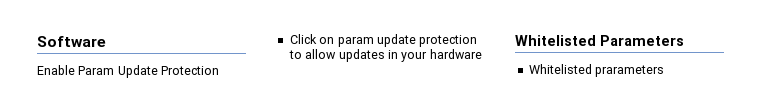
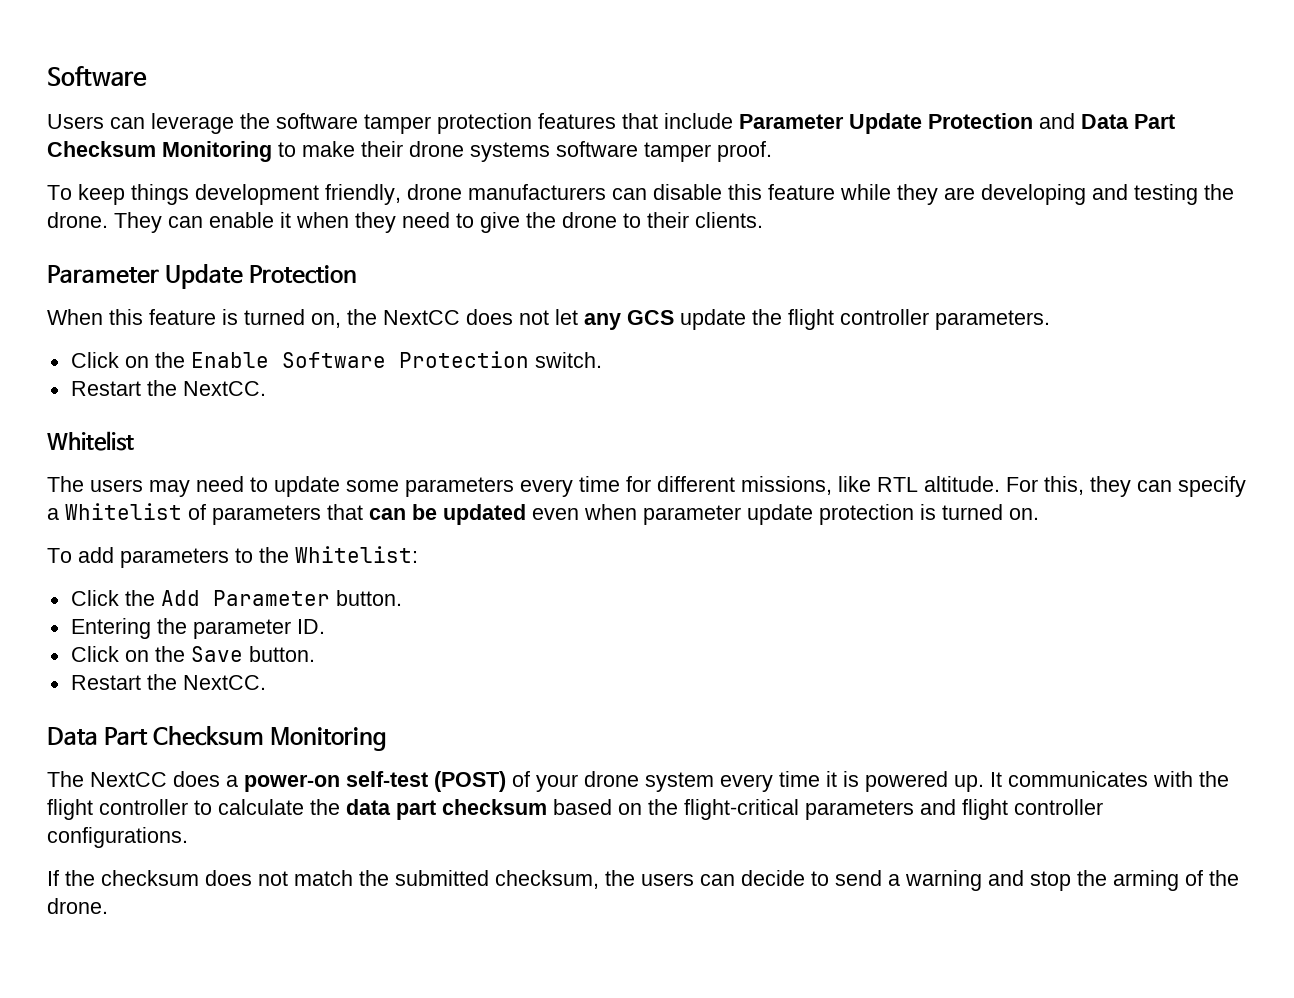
- Enable Param Update Protection
- Click on param update protection to allow updates in your hardware
- Whitelisted Parameters
- Whitelisted prarameters
+ Users can leverage the software tamper protection features that include Parameter Update Protection and Data Part Checksum Monitoring to make their drone systems software tamper proof.
+ To keep things development friendly, drone manufacturers can disable this feature while they are developing and testing the drone. They can enable it when they need to give the drone to their clients.
+ Parameter Update Protection
+ When this feature is turned on, the NextCC does not let any GCS update the flight controller parameters.
+ Click on the Enable Software Protection switch.
+ Restart the NextCC.
+ Whitelist
+ The users may need to update some parameters every time for different missions, like RTL altitude. For this, they can specify a Whitelist of parameters that can be updated even when parameter update protection is turned on.
+ To add parameters to the Whitelist:
+ Click the Add Parameter button.
+ Entering the parameter ID.
+ Click on the Save button.
+ Restart the NextCC.
+ Data Part Checksum Monitoring
+ The NextCC does a power-on self-test (POST) of your drone system every time it is powered up. It communicates with the flight controller to calculate the data part checksum based on the flight-critical parameters and flight controller configurations.
+ If the checksum does not match the submitted checksum, the users can decide to send a warning and stop the arming of the drone.

